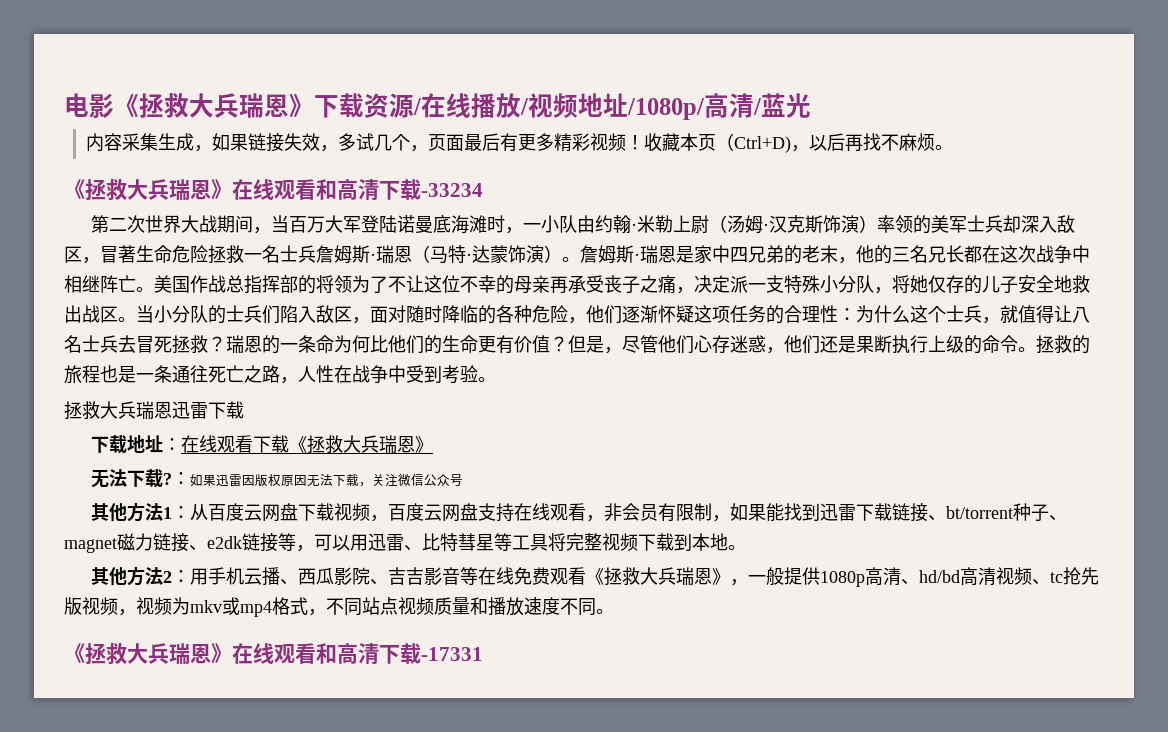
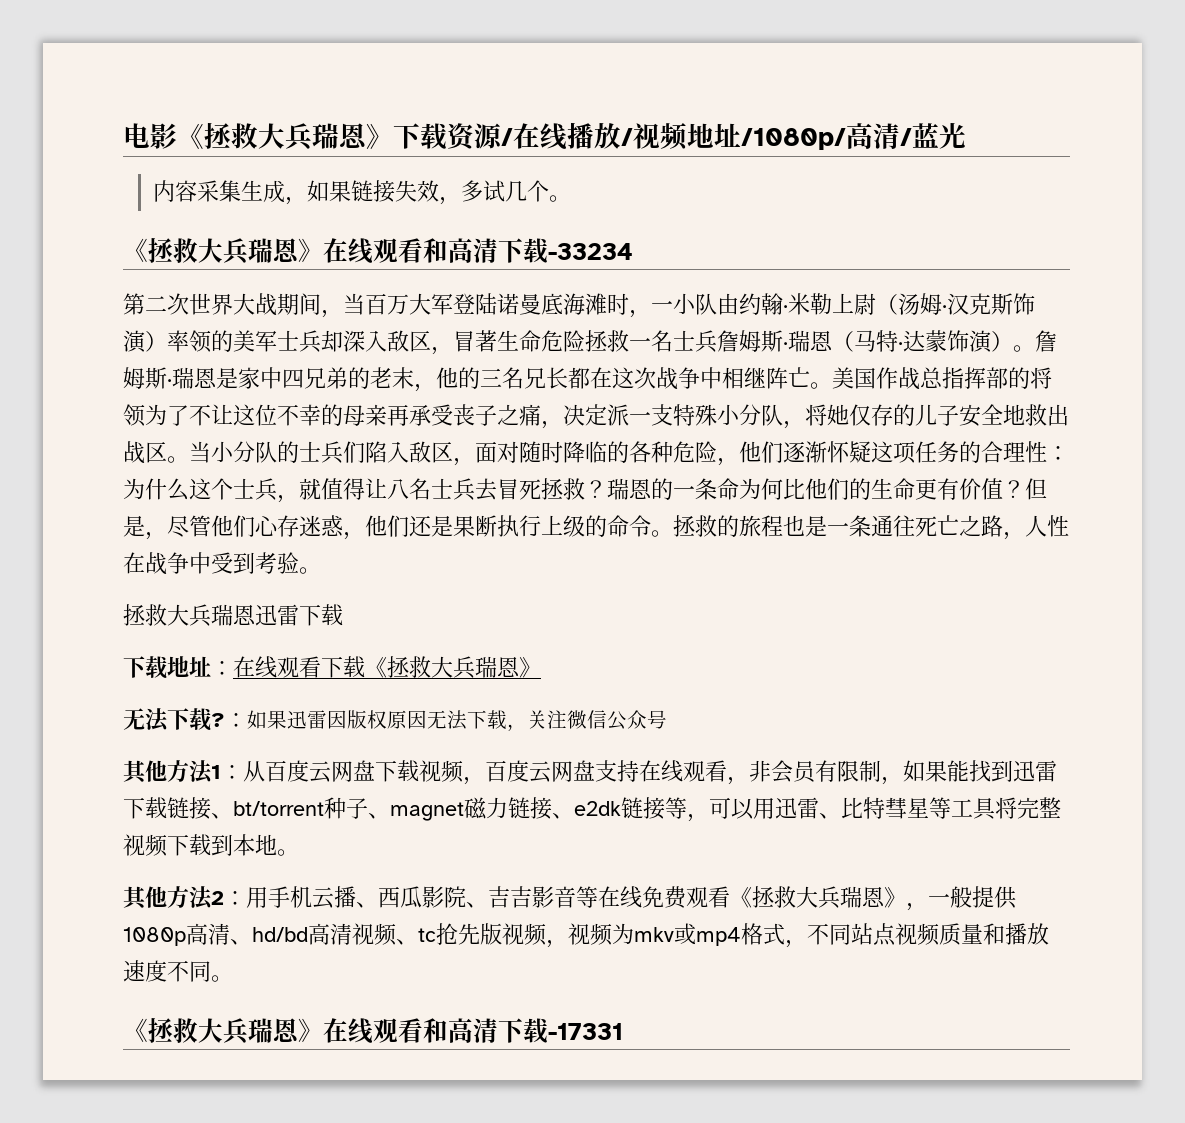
- 内容采集生成，如果链接失效，多试几个，页面最后有更多精彩视频！收藏本页（Ctrl+D)，以后再找不麻烦。
+ 内容采集生成，如果链接失效，多试几个。

